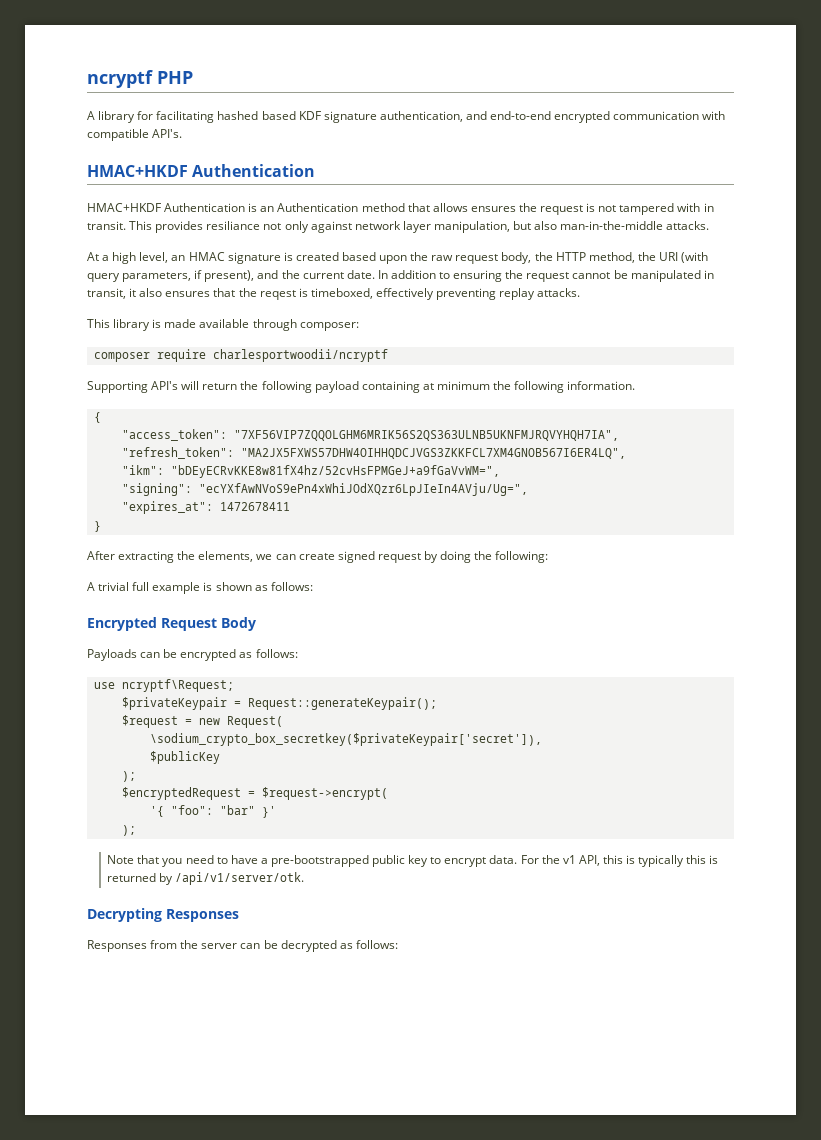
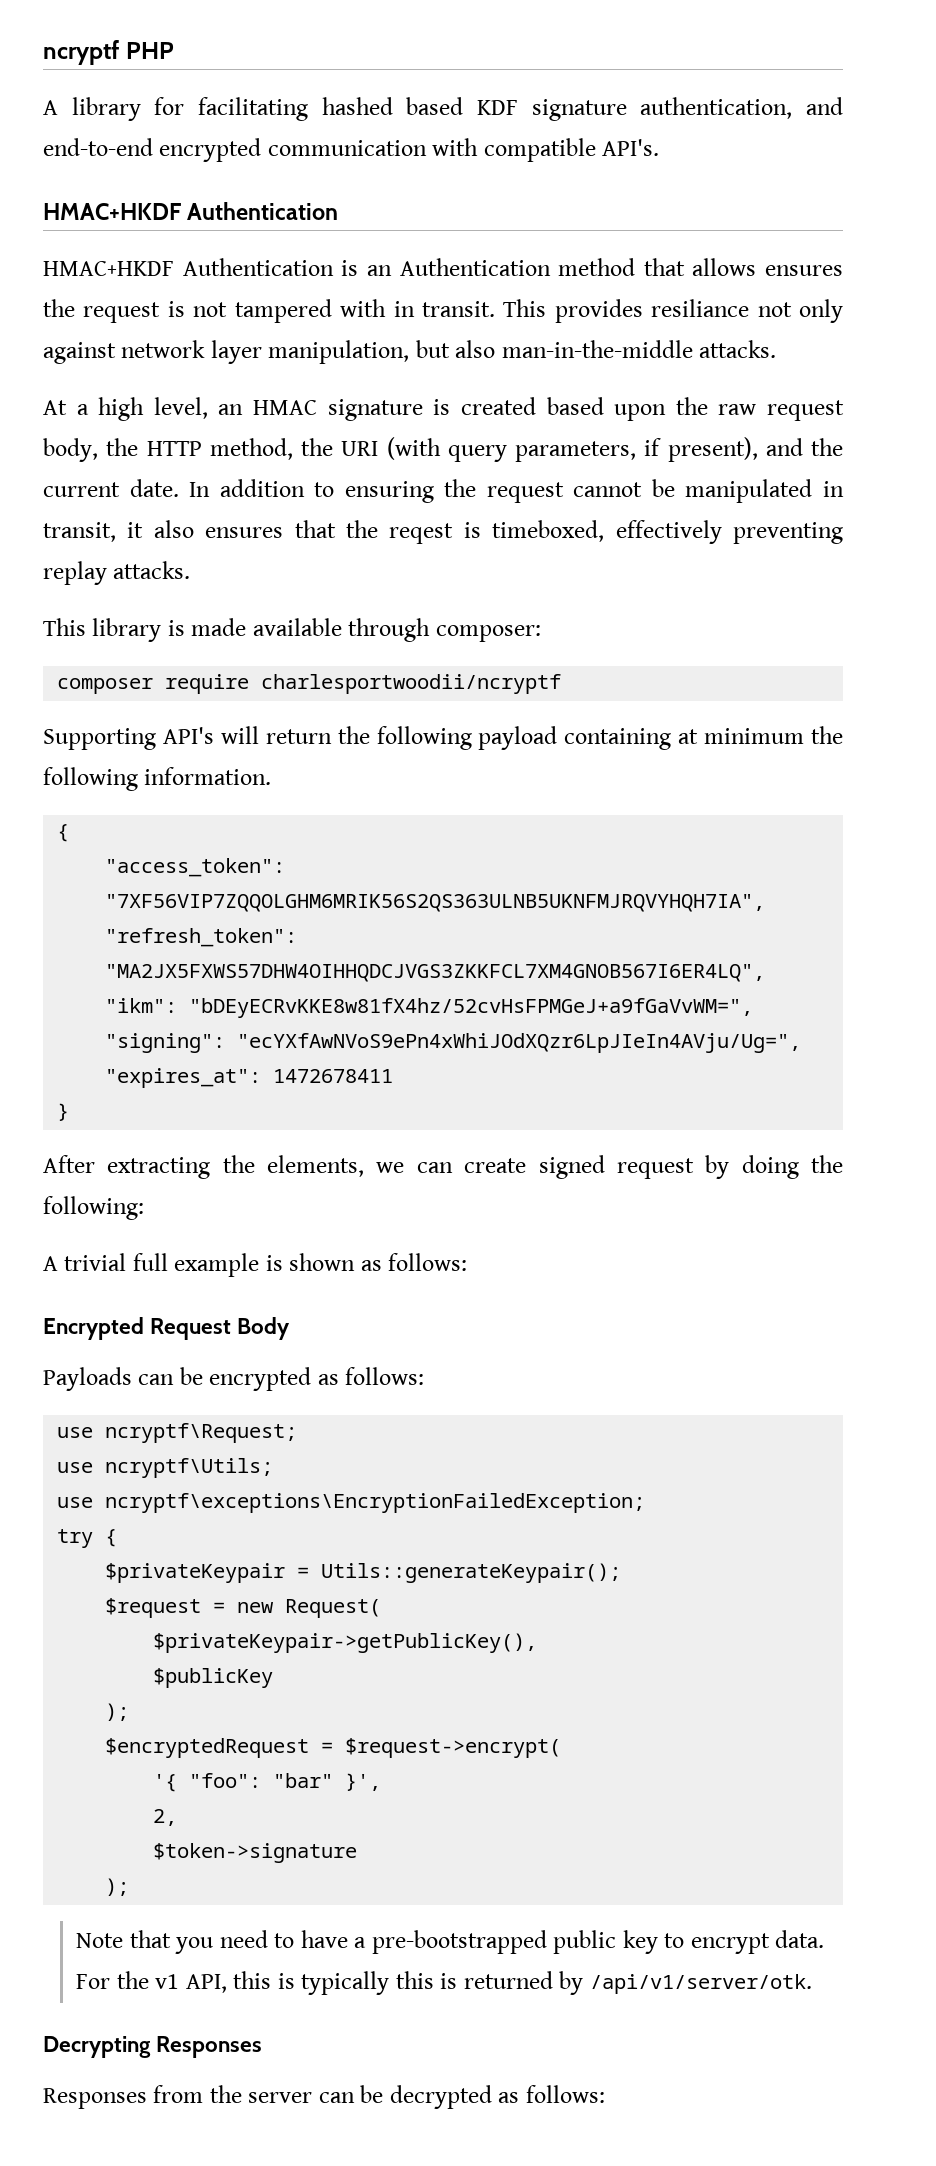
+ use ncryptf\Utils;
+ use ncryptf\exceptions\EncryptionFailedException;
+ try {
- $privateKeypair = Request::generateKeypair();
+ $privateKeypair = Utils::generateKeypair();
- \sodium_crypto_box_secretkey($privateKeypair['secret']),
+ $privateKeypair->getPublicKey(),
- '{ "foo": "bar" }'
+ '{ "foo": "bar" }',
+ 2,
+ $token->signature

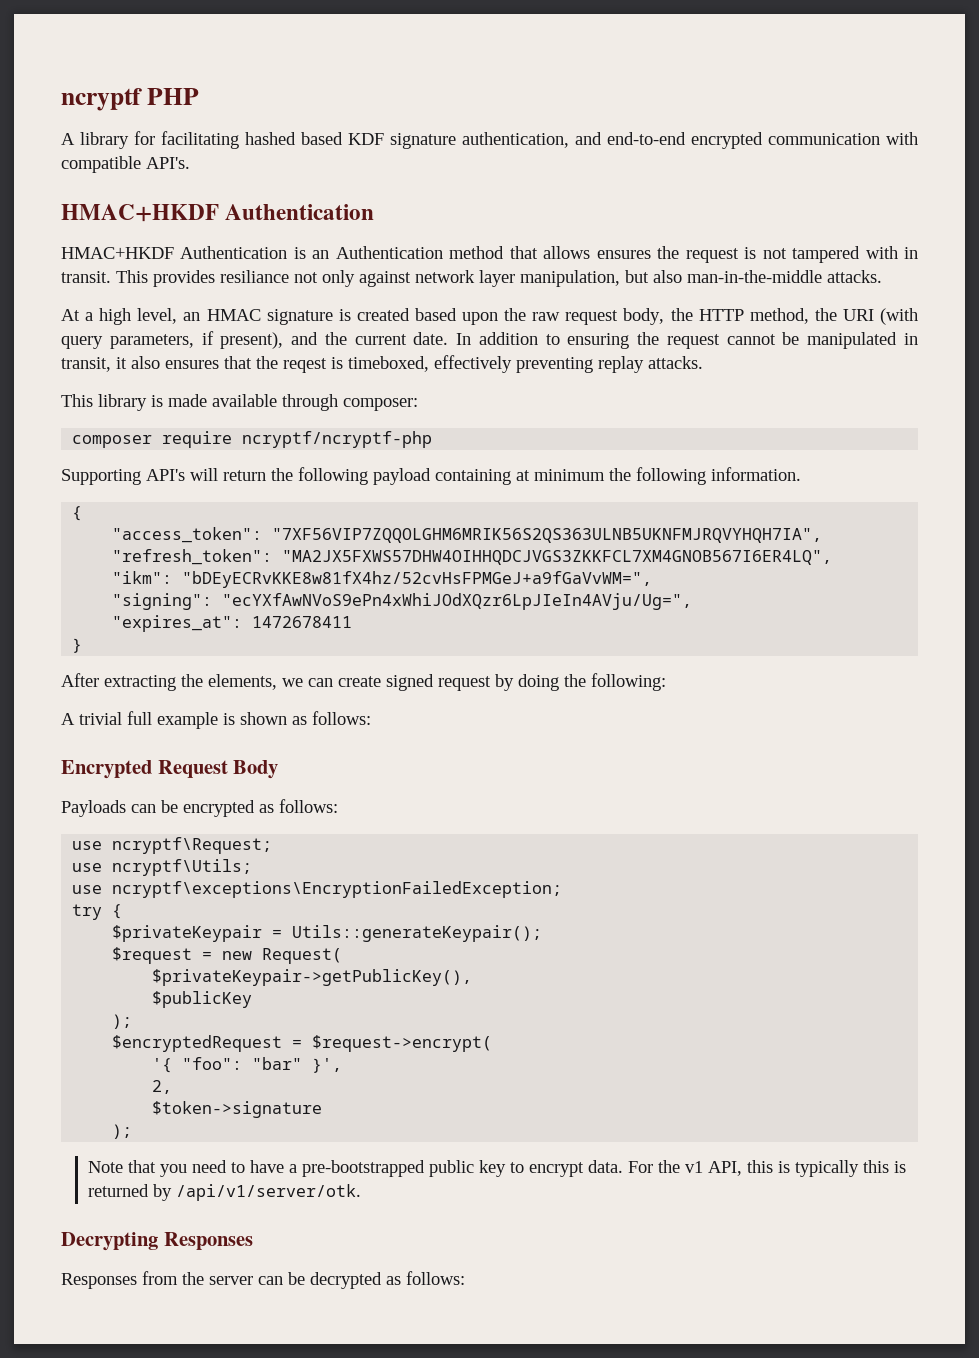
- composer require charlesportwoodii/ncryptf
+ composer require ncryptf/ncryptf-php

